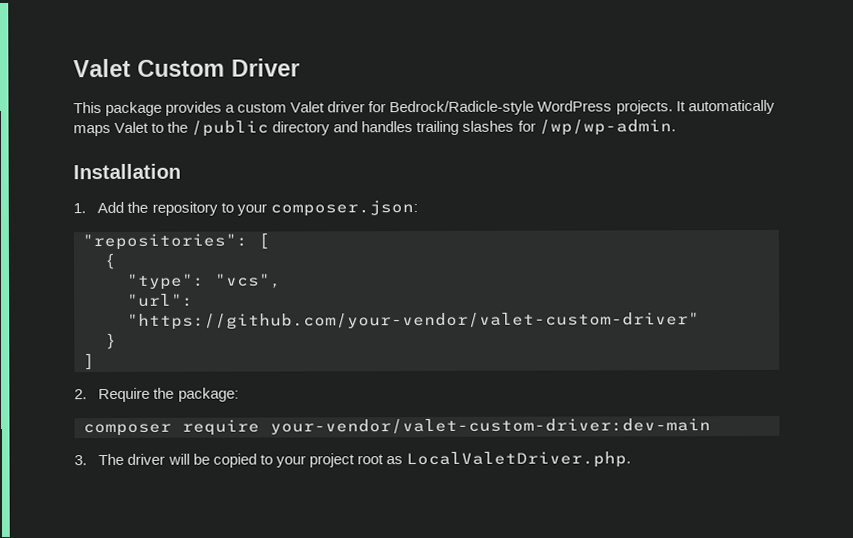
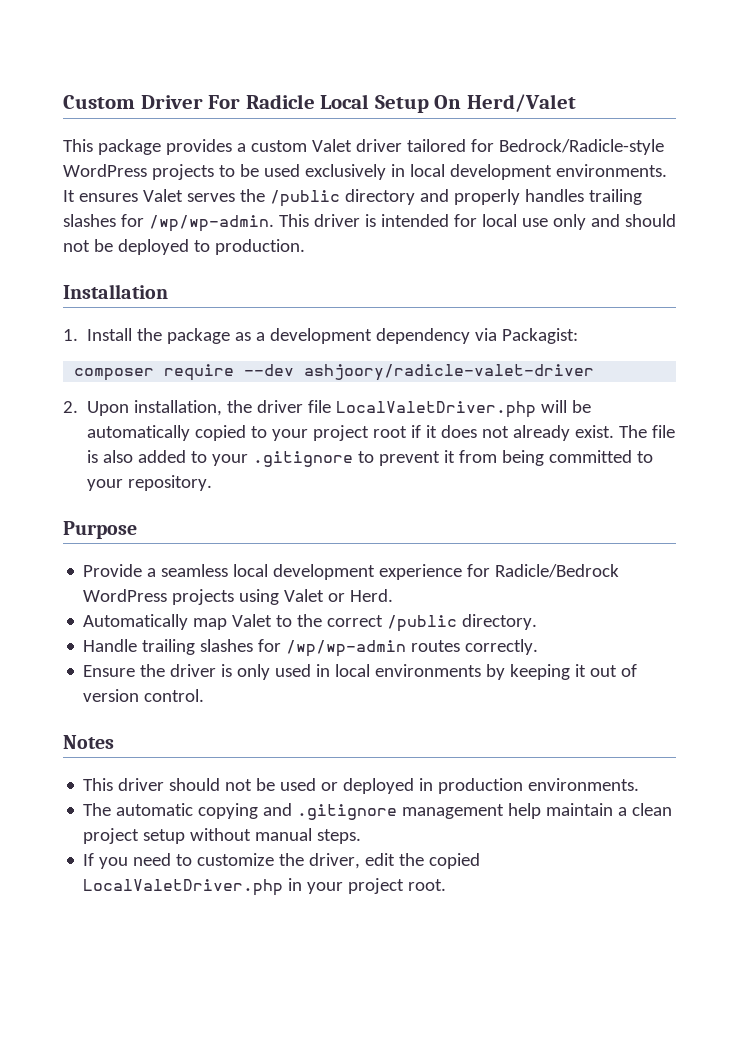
- Valet Custom Driver
+ Custom Driver For Radicle Local Setup On Herd/Valet
- This package provides a custom Valet driver for Bedrock/Radicle-style WordPress projects. It automatically maps Valet to the /public directory and handles trailing slashes for /wp/wp-admin.
+ This package provides a custom Valet driver tailored for Bedrock/Radicle-style WordPress projects to be used exclusively in local development environments. It ensures Valet serves the /public directory and properly handles trailing slashes for /wp/wp-admin. This driver is intended for local use only and should not be deployed to production.
  Installation
- 1. Add the repository to your composer.json:
- "repositories": [
- {
- "type": "vcs",
- "url": "https://github.com/your-vendor/valet-custom-driver"
- }
- ]
- 2. Require the package:
- composer require your-vendor/valet-custom-driver:dev-main
- 3. The driver will be copied to your project root as LocalValetDriver.php.
+ 1. Install the package as a development dependency via Packagist:
+ composer require --dev ashjoory/radicle-valet-driver
+ 2. Upon installation, the driver file LocalValetDriver.php will be automatically copied to your project root if it does not already exist. The file is also added to your .gitignore to prevent it from being committed to your repository.
+ Purpose
+ Provide a seamless local development experience for Radicle/Bedrock WordPress projects using Valet or Herd.
+ Automatically map Valet to the correct /public directory.
+ Handle trailing slashes for /wp/wp-admin routes correctly.
+ Ensure the driver is only used in local environments by keeping it out of version control.
+ Notes
+ This driver should not be used or deployed in production environments.
+ The automatic copying and .gitignore management help maintain a clean project setup without manual steps.
+ If you need to customize the driver, edit the copied LocalValetDriver.php in your project root.

